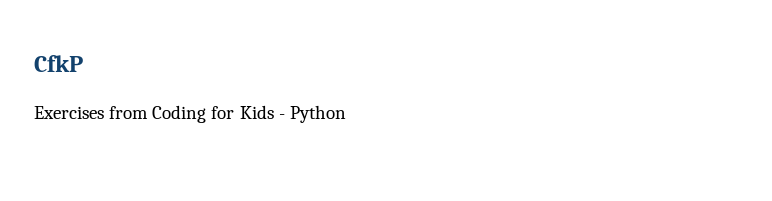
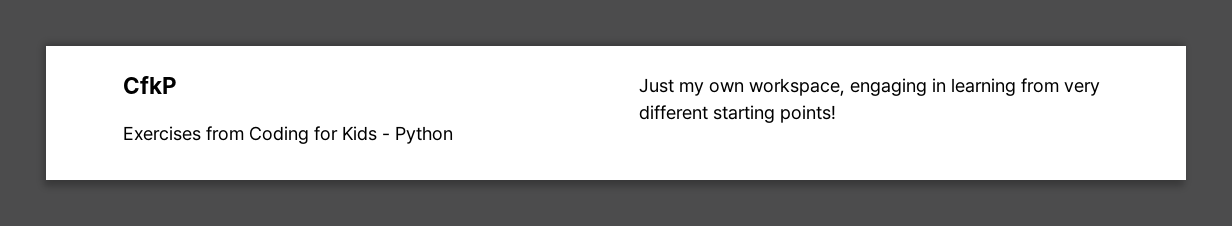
+ Just my own workspace, engaging in learning from very different starting points!

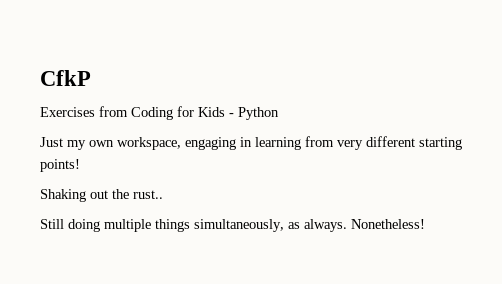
+ Shaking out the rust..
+ Still doing multiple things simultaneously, as always. Nonetheless!

